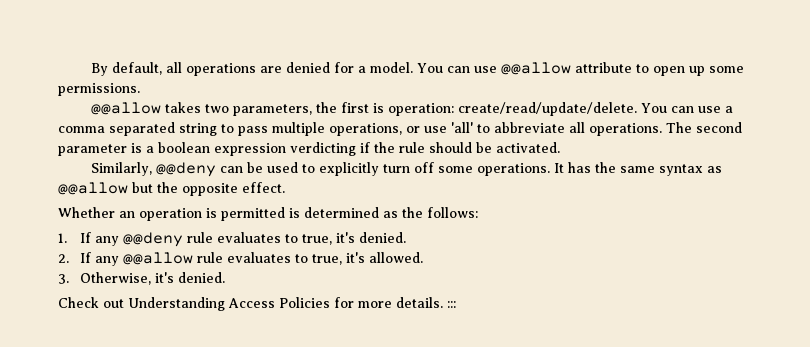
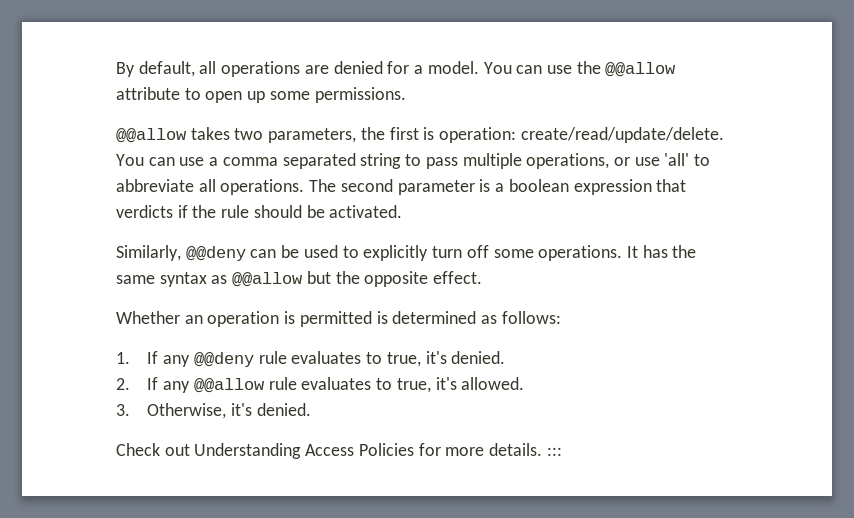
- You can use @@allow attribute to open up some permissions.
+ You can use the @@allow attribute to open up some permissions.
- The second parameter is a boolean expression verdicting if the rule should be activated.
+ The second parameter is a boolean expression that verdicts if the rule should be activated.
- Whether an operation is permitted is determined as the follows:
+ Whether an operation is permitted is determined as follows:

